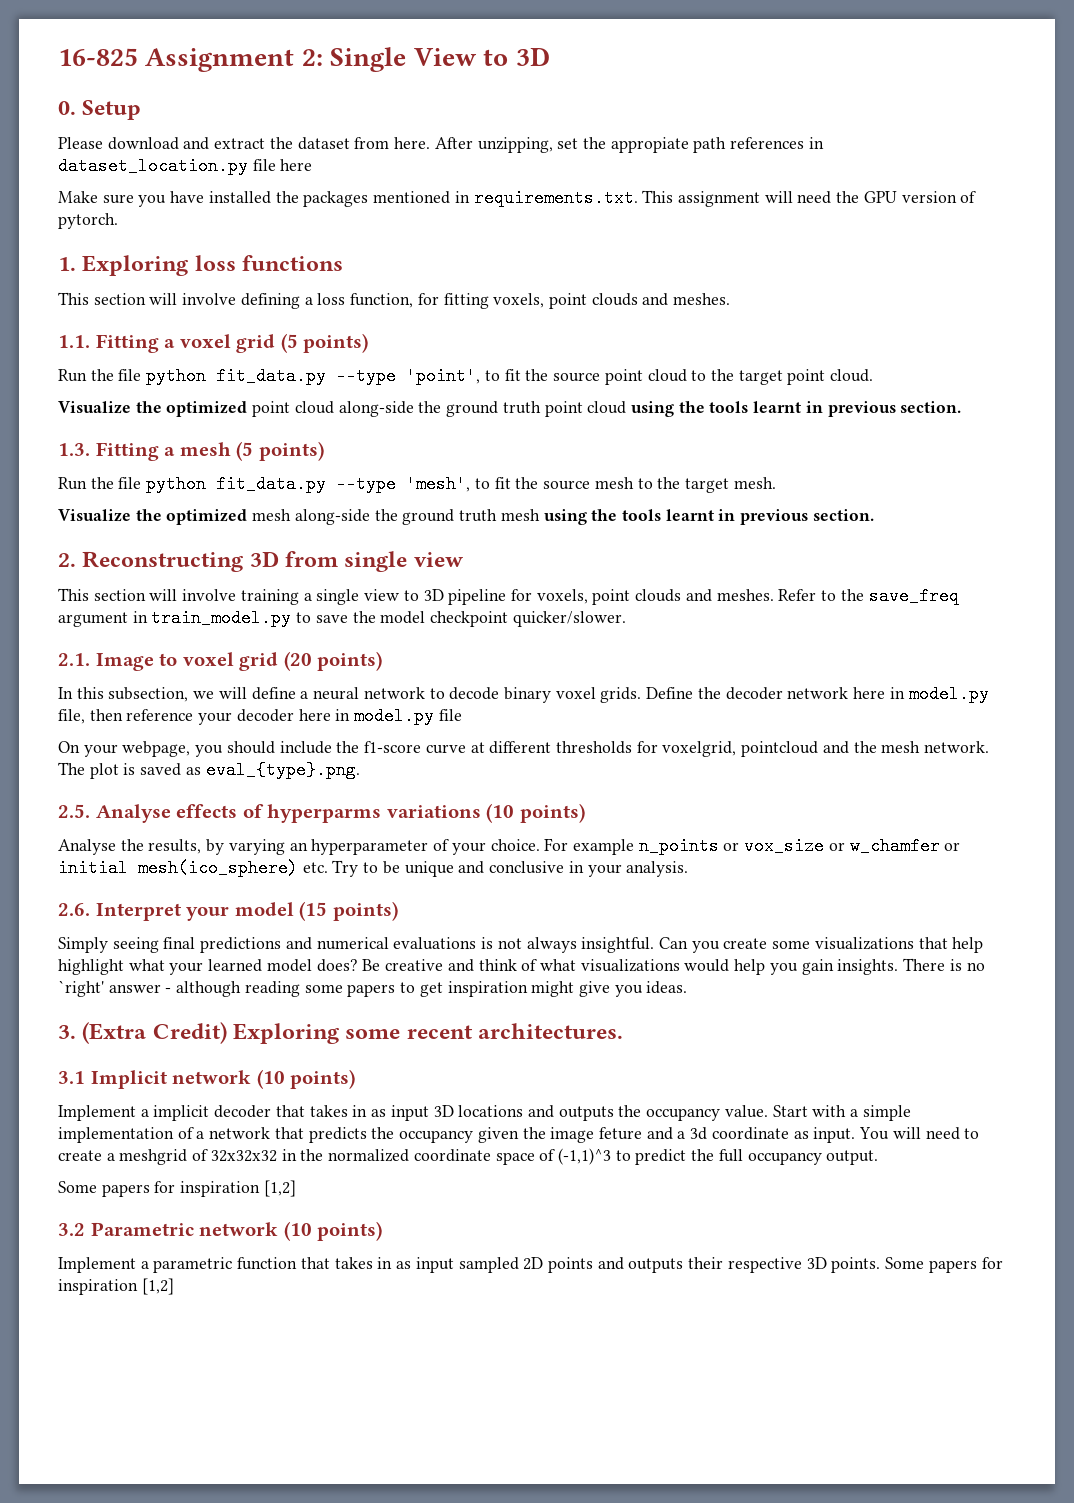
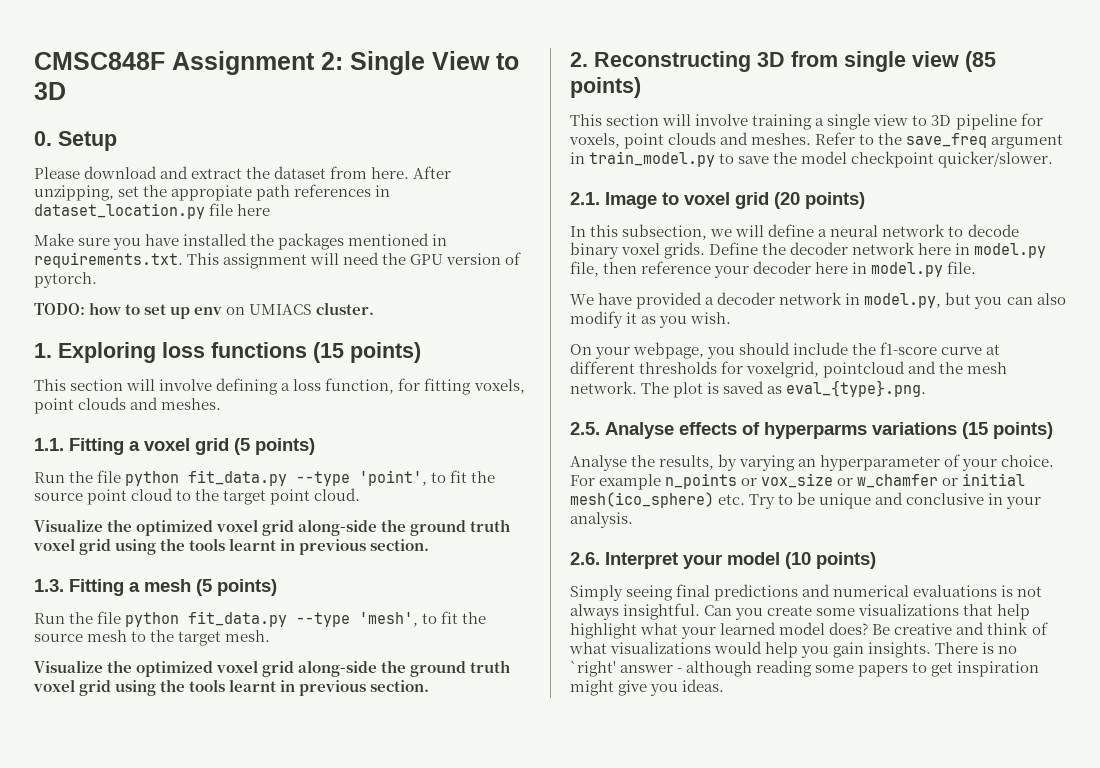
- 16-825 Assignment 2: Single View to 3D
+ CMSC848F Assignment 2: Single View to 3D
+ TODO: how to set up env on UMIACS cluster.
- 1. Exploring loss functions
+ 1. Exploring loss functions (15 points)
  Run the file python fit_data.py --type 'point', to fit the source point cloud to the target point cloud.
- Visualize the optimized point cloud along-side the ground truth point cloud using the tools learnt in previous section.
+ Visualize the optimized voxel grid along-side the ground truth voxel grid using the tools learnt in previous section.
  Run the file python fit_data.py --type 'mesh', to fit the source mesh to the target mesh.
- Visualize the optimized mesh along-side the ground truth mesh using the tools learnt in previous section.
+ Visualize the optimized voxel grid along-side the ground truth voxel grid using the tools learnt in previous section.
- 2. Reconstructing 3D from single view
+ 2. Reconstructing 3D from single view (85 points)
- Define the decoder network here in model.py file, then reference your decoder here in model.py file
+ Define the decoder network here in model.py file, then reference your decoder here in model.py file.
+ We have provided a decoder network in model.py, but you can also modify it as you wish.
- 2.5. Analyse effects of hyperparms variations (10 points)
+ 2.5. Analyse effects of hyperparms variations (15 points)
- 2.6. Interpret your model (15 points)
+ 2.6. Interpret your model (10 points)
- 3. (Extra Credit) Exploring some recent architectures.
- 3.1 Implicit network (10 points)
- Implement a implicit decoder that takes in as input 3D locations and outputs the occupancy value. Start with a simple implementation of a network that predicts the occupancy given the image feture and a 3d coordinate as input. You will need to create a meshgrid of 32x32x32 in the normalized coordinate space of (-1,1)^3 to predict the full occupancy output.
- Some papers for inspiration [1,2]
- 3.2 Parametric network (10 points)
- Implement a parametric function that takes in as input sampled 2D points and outputs their respective 3D points. Some papers for inspiration [1,2]

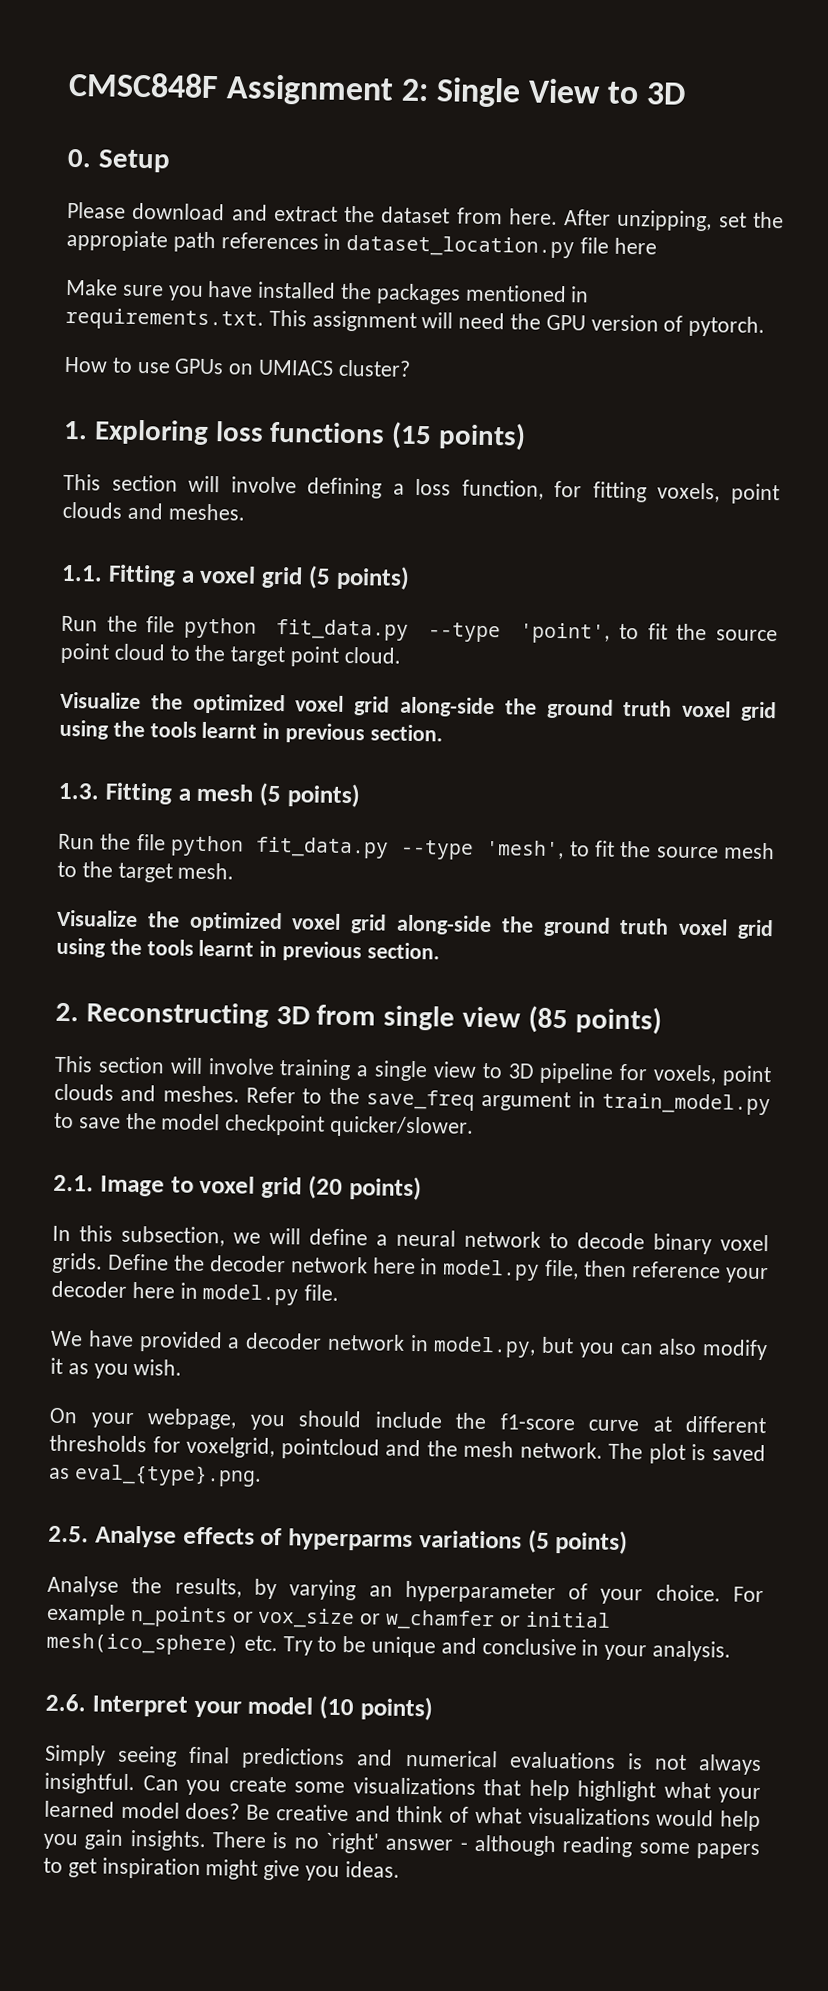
- TODO: how to set up env on UMIACS cluster.
+ How to use GPUs on UMIACS cluster?
- 2.5. Analyse effects of hyperparms variations (15 points)
+ 2.5. Analyse effects of hyperparms variations (5 points)

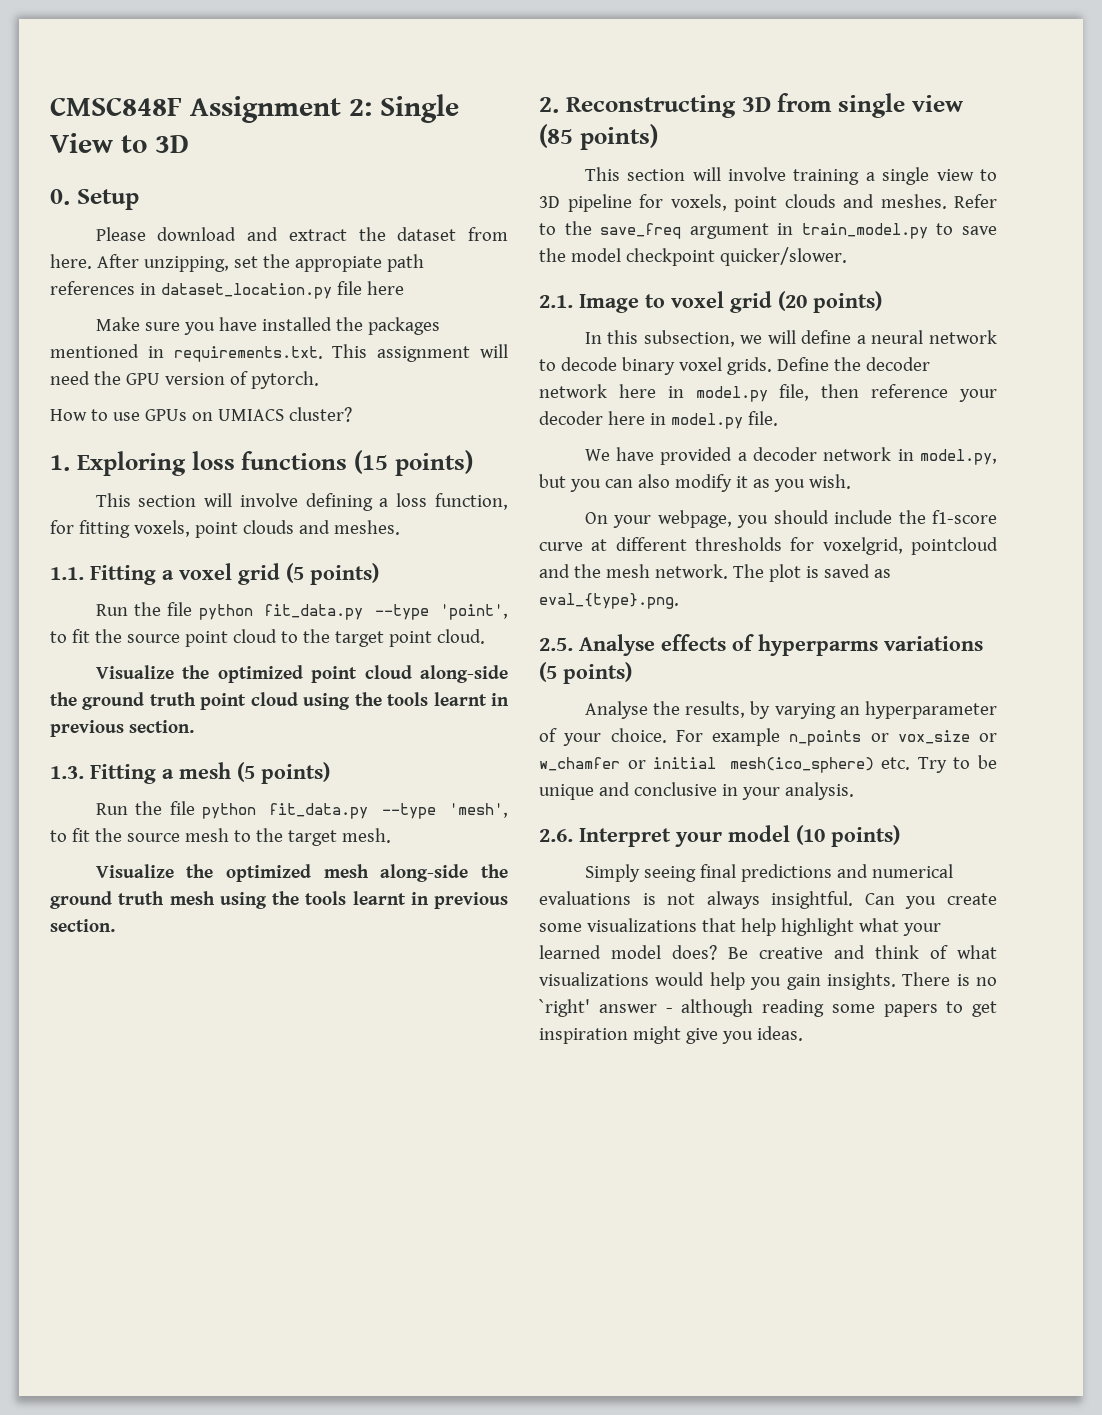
  Run the file python fit_data.py --type 'point', to fit the source point cloud to the target point cloud.
- Visualize the optimized voxel grid along-side the ground truth voxel grid using the tools learnt in previous section.
+ Visualize the optimized point cloud along-side the ground truth point cloud using the tools learnt in previous section.
  Run the file python fit_data.py --type 'mesh', to fit the source mesh to the target mesh.
- Visualize the optimized voxel grid along-side the ground truth voxel grid using the tools learnt in previous section.
+ Visualize the optimized mesh along-side the ground truth mesh using the tools learnt in previous section.

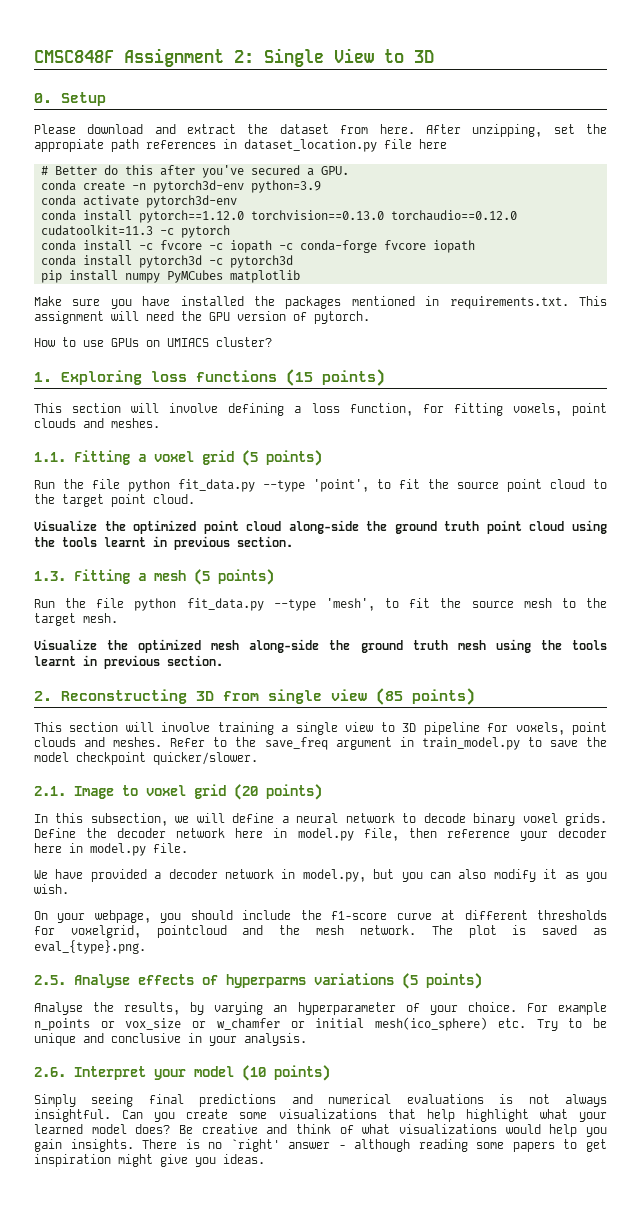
+ # Better do this after you've secured a GPU.
+ conda create -n pytorch3d-env python=3.9
+ conda activate pytorch3d-env
+ conda install pytorch==1.12.0 torchvision==0.13.0 torchaudio==0.12.0 cudatoolkit=11.3 -c pytorch
+ conda install -c fvcore -c iopath -c conda-forge fvcore iopath
+ conda install pytorch3d -c pytorch3d
+ pip install numpy PyMCubes matplotlib

